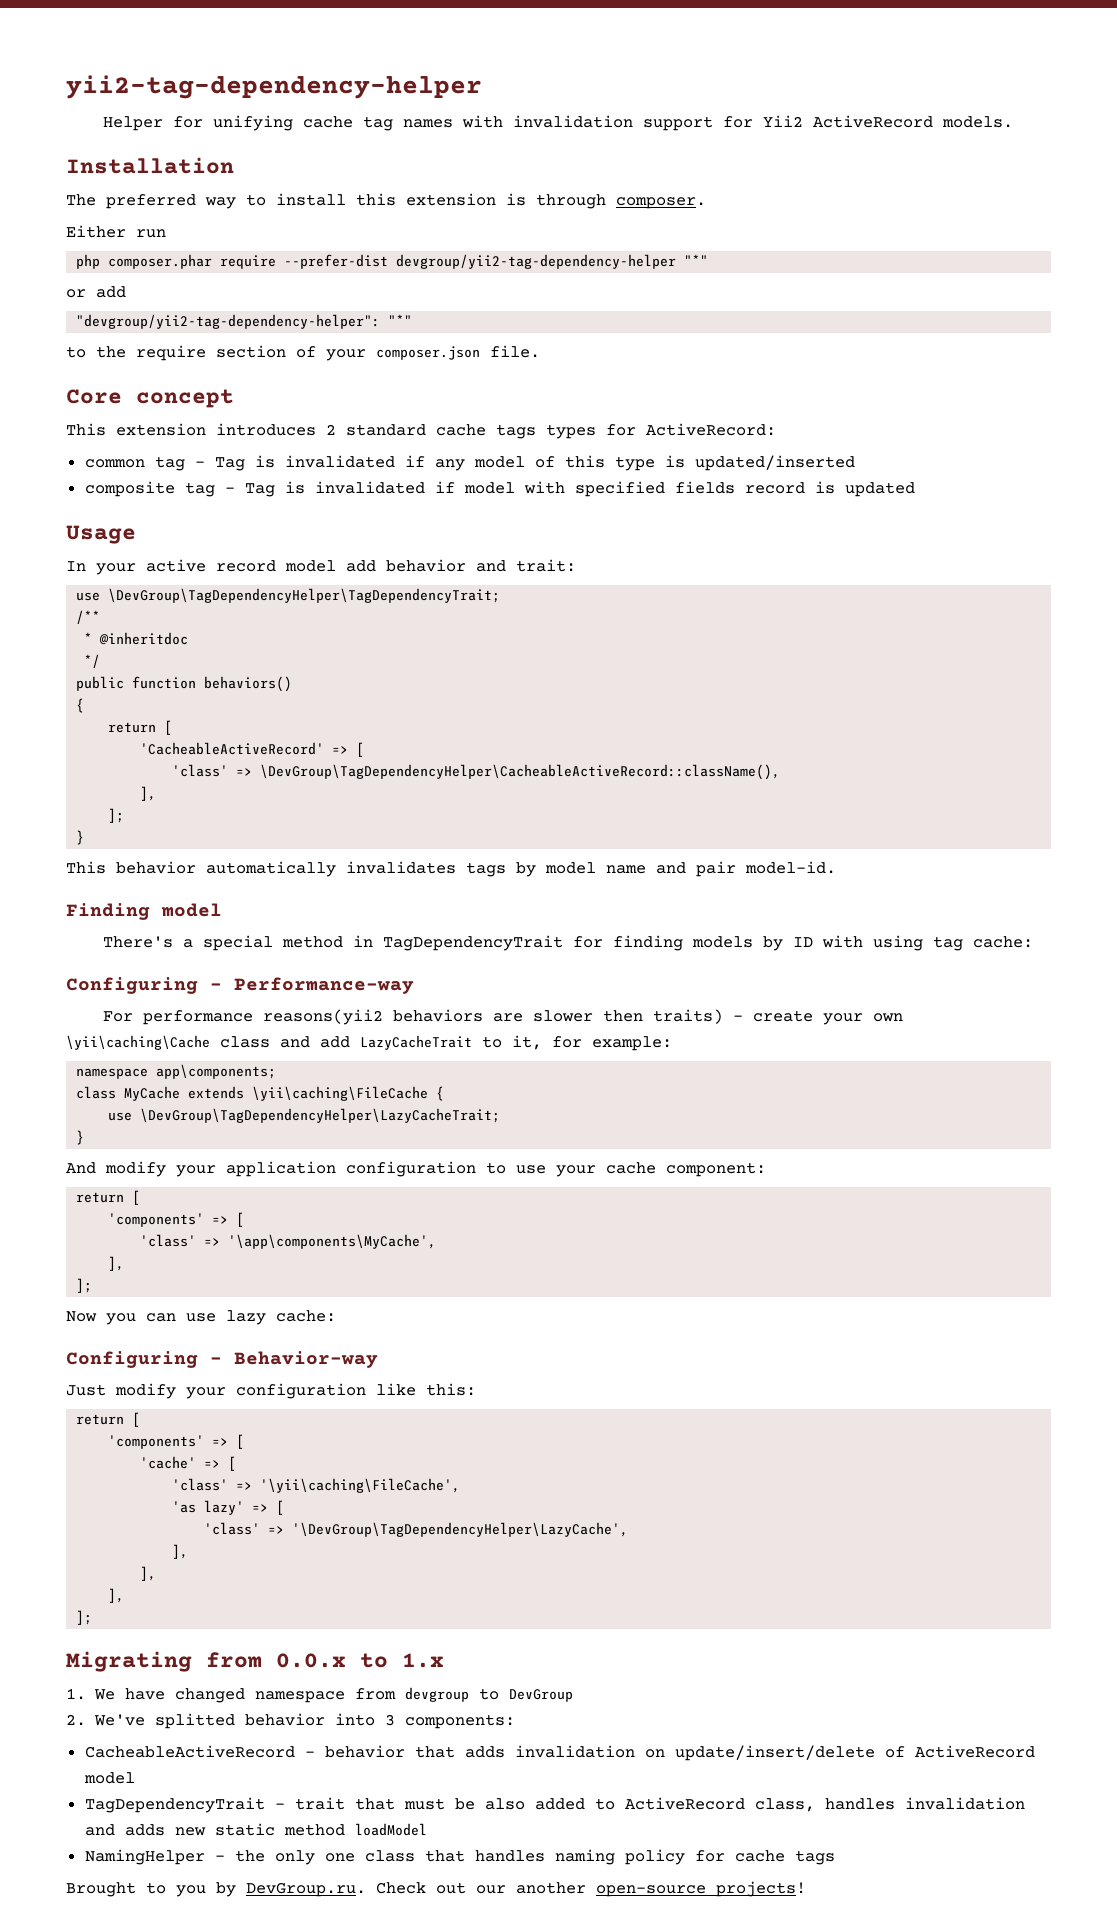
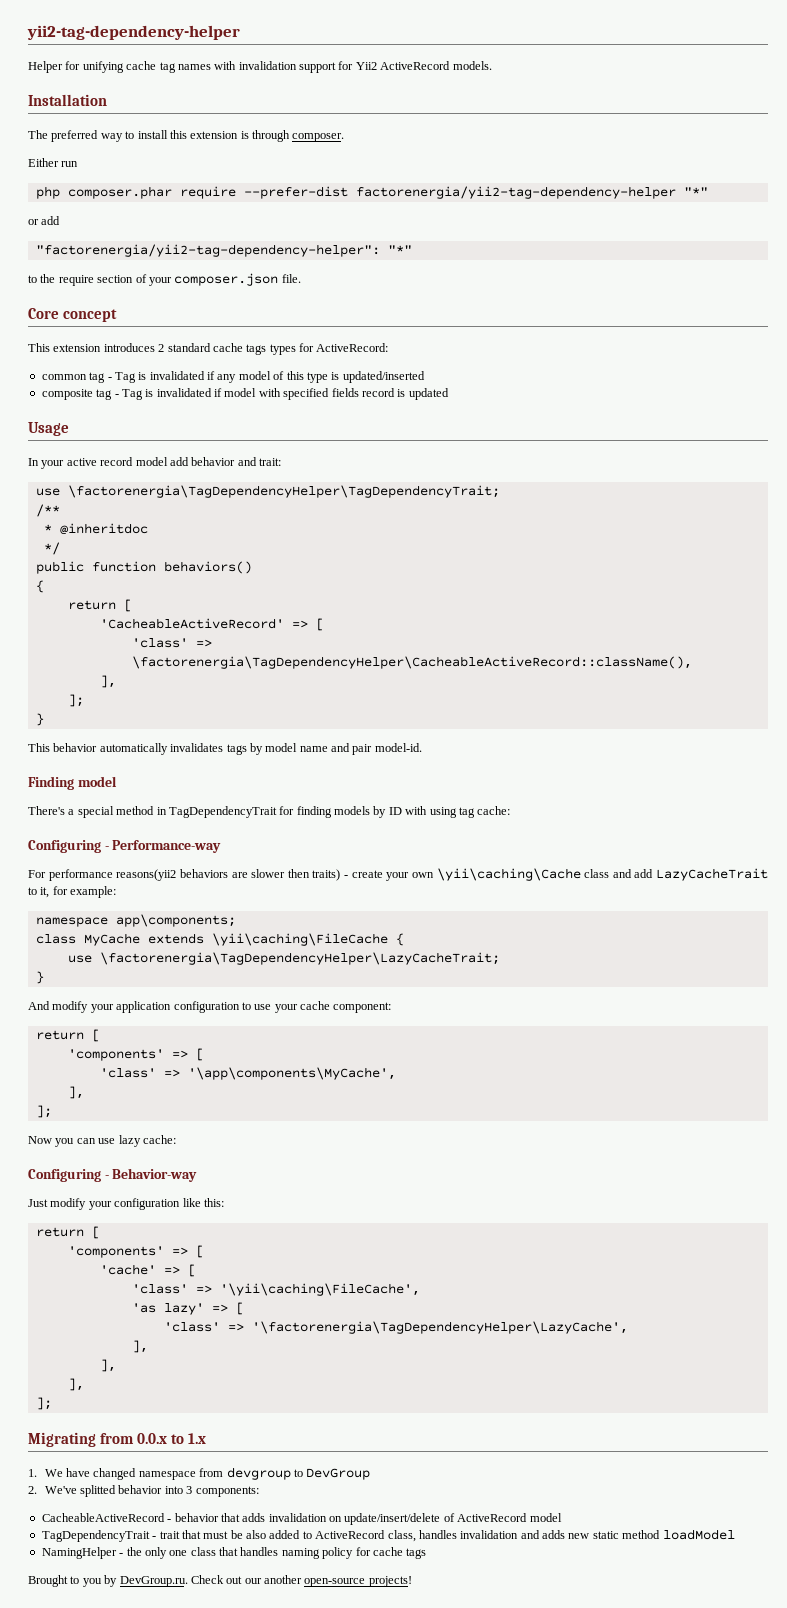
- php composer.phar require --prefer-dist devgroup/yii2-tag-dependency-helper "*"
+ php composer.phar require --prefer-dist factorenergia/yii2-tag-dependency-helper "*"
- "devgroup/yii2-tag-dependency-helper": "*"
+ "factorenergia/yii2-tag-dependency-helper": "*"
- use \DevGroup\TagDependencyHelper\TagDependencyTrait;
+ use \factorenergia\TagDependencyHelper\TagDependencyTrait;
- 'class' => \DevGroup\TagDependencyHelper\CacheableActiveRecord::className(),
+ 'class' => \factorenergia\TagDependencyHelper\CacheableActiveRecord::className(),
- use \DevGroup\TagDependencyHelper\LazyCacheTrait;
+ use \factorenergia\TagDependencyHelper\LazyCacheTrait;
- 'class' => '\DevGroup\TagDependencyHelper\LazyCache',
+ 'class' => '\factorenergia\TagDependencyHelper\LazyCache',

